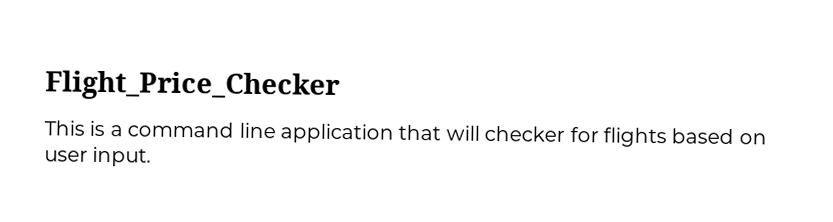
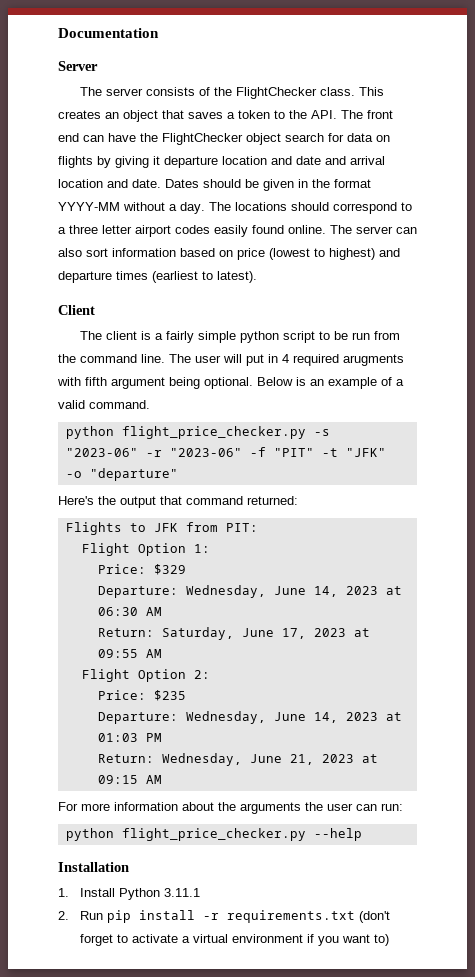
- Flight_Price_Checker
- This is a command line application that will checker for flights based on user input.
+ Documentation
+ Server
+ The server consists of the FlightChecker class. This creates an object that saves a token to the API. The front end can have the FlightChecker object search for data on flights by giving it departure location and date and arrival location and date. Dates should be given in the format YYYY-MM without a day. The locations should correspond to a three letter airport codes easily found online. The server can also sort information based on price (lowest to highest) and departure times (earliest to latest).
+ Client
+ The client is a fairly simple python script to be run from the command line. The user will put in 4 required arugments with fifth argument being optional. Below is an example of a valid command.
+ python flight_price_checker.py -s "2023-06" -r "2023-06" -f "PIT" -t "JFK" -o "departure"
+ Here's the output that command returned:
+ Flights to JFK from PIT:
+ Flight Option 1:
+ Price: $329
+ Departure: Wednesday, June 14, 2023 at 06:30 AM
+ Return: Saturday, June 17, 2023 at 09:55 AM
+ Flight Option 2:
+ Price: $235
+ Departure: Wednesday, June 14, 2023 at 01:03 PM
+ Return: Wednesday, June 21, 2023 at 09:15 AM
+ For more information about the arguments the user can run:
+ python flight_price_checker.py --help
+ Installation
+ 1. Install Python 3.11.1
+ 2. Run pip install -r requirements.txt (don't forget to activate a virtual environment if you want to)

